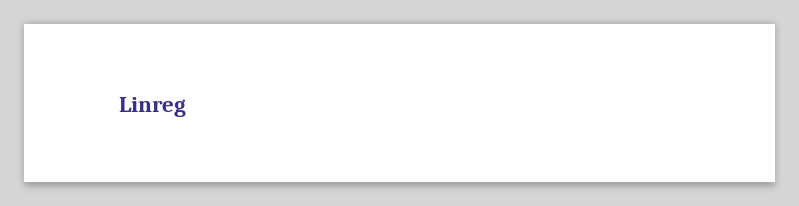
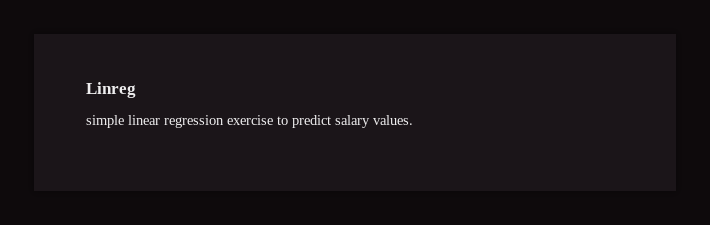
+ simple linear regression exercise to predict salary values.

